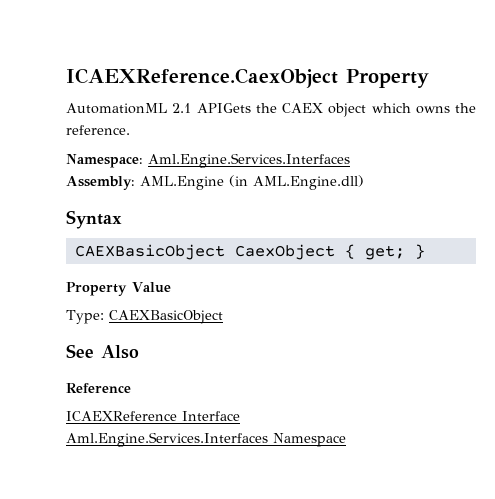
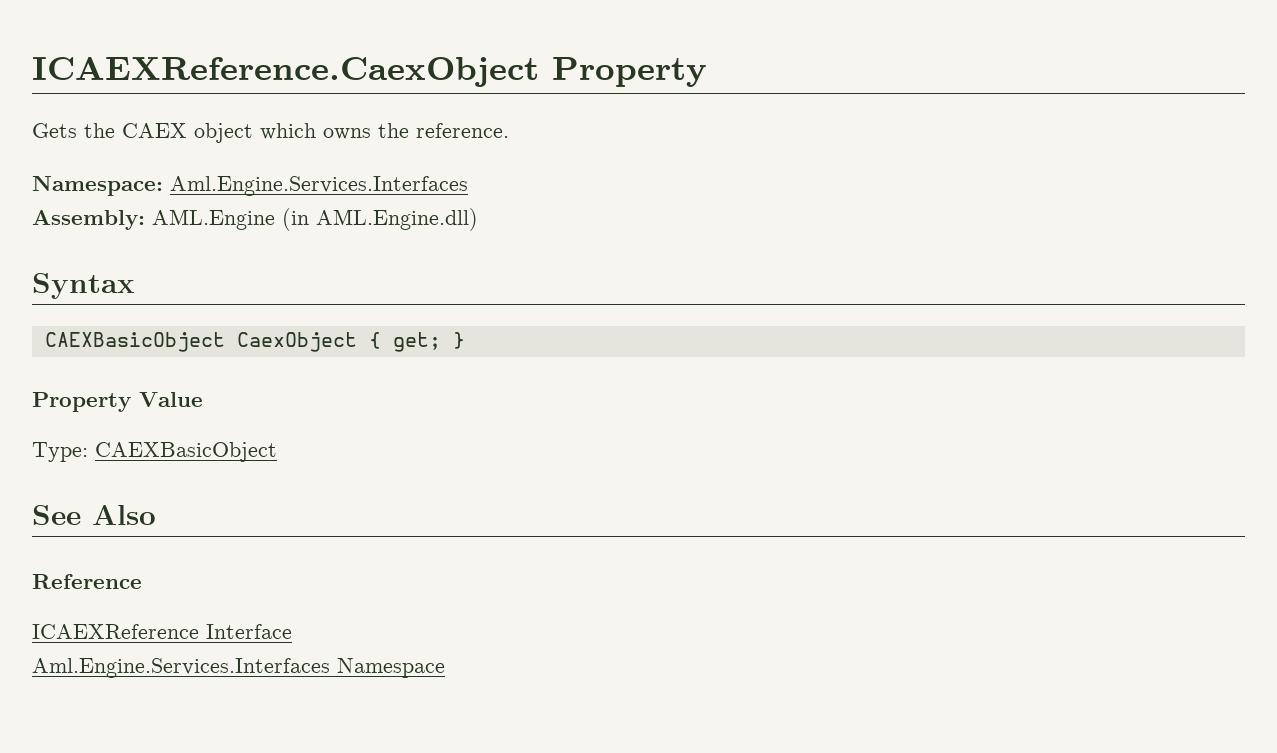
- AutomationML 2.1 APIGets the CAEX object which owns the reference.
+ Gets the CAEX object which owns the reference.

